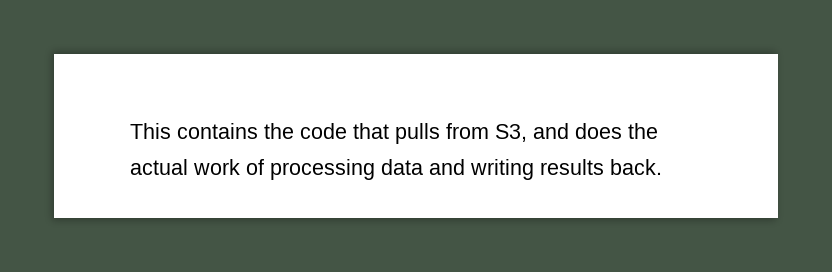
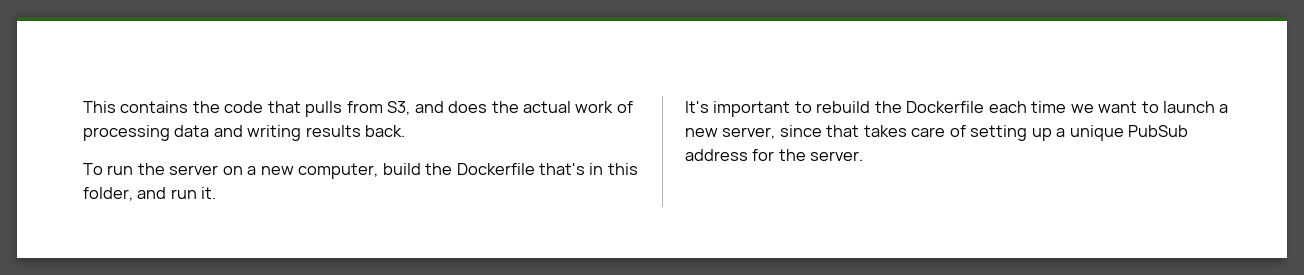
+ To run the server on a new computer, build the Dockerfile that's in this folder, and run it.
+ It's important to rebuild the Dockerfile each time we want to launch a new server, since that takes care of setting up a unique PubSub address for the server.

